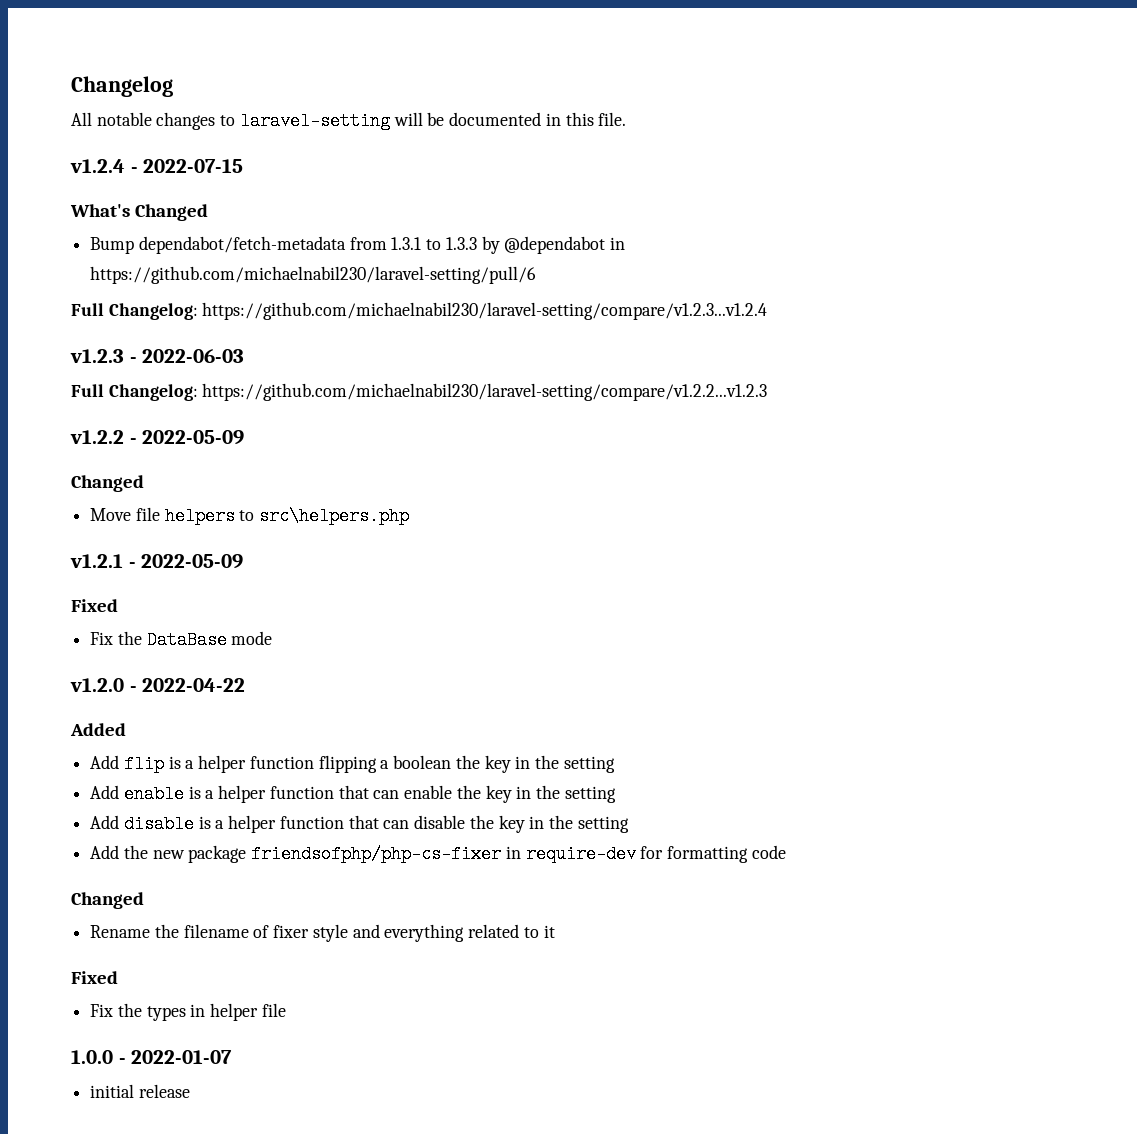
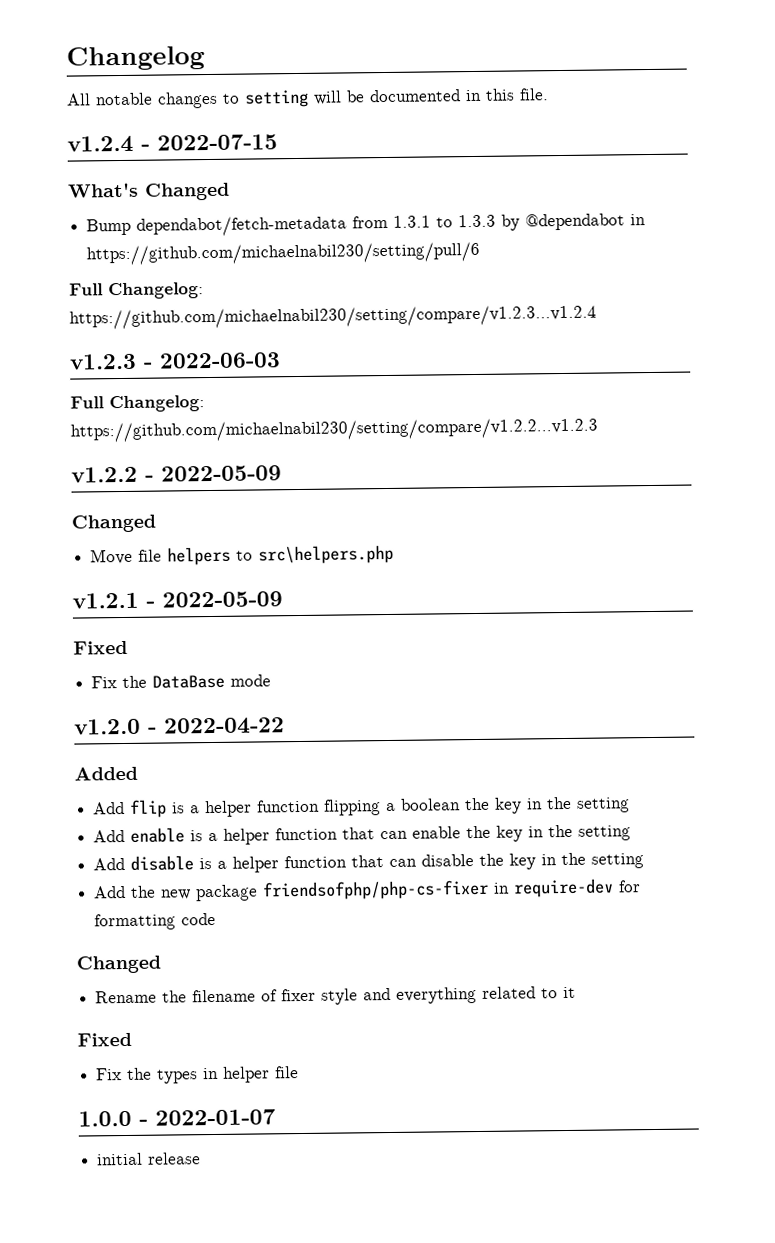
- All notable changes to laravel-setting will be documented in this file.
+ All notable changes to setting will be documented in this file.
- Bump dependabot/fetch-metadata from 1.3.1 to 1.3.3 by @dependabot in https://github.com/michaelnabil230/laravel-setting/pull/6
- Full Changelog: https://github.com/michaelnabil230/laravel-setting/compare/v1.2.3...v1.2.4
+ Bump dependabot/fetch-metadata from 1.3.1 to 1.3.3 by @dependabot in https://github.com/michaelnabil230/setting/pull/6
+ Full Changelog: https://github.com/michaelnabil230/setting/compare/v1.2.3...v1.2.4
- Full Changelog: https://github.com/michaelnabil230/laravel-setting/compare/v1.2.2...v1.2.3
+ Full Changelog: https://github.com/michaelnabil230/setting/compare/v1.2.2...v1.2.3

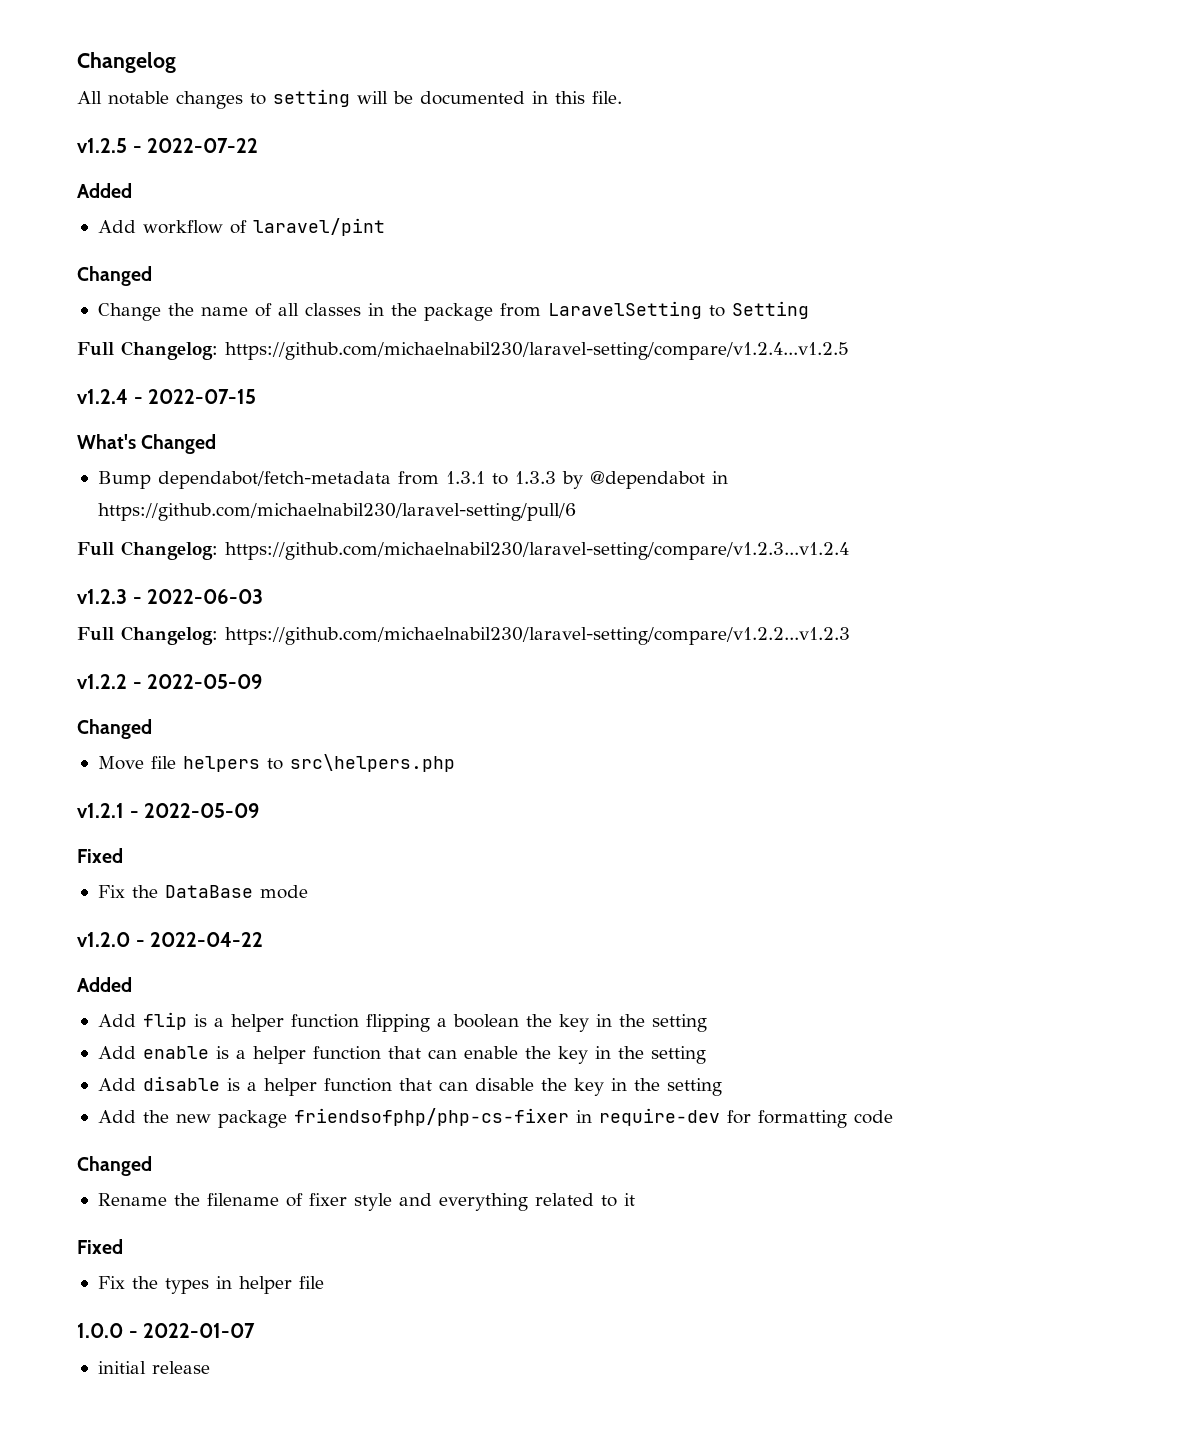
+ v1.2.5 - 2022-07-22
+ Added
+ Add workflow of laravel/pint
+ Changed
+ Change the name of all classes in the package from LaravelSetting to Setting
+ Full Changelog: https://github.com/michaelnabil230/laravel-setting/compare/v1.2.4...v1.2.5
- Bump dependabot/fetch-metadata from 1.3.1 to 1.3.3 by @dependabot in https://github.com/michaelnabil230/setting/pull/6
- Full Changelog: https://github.com/michaelnabil230/setting/compare/v1.2.3...v1.2.4
+ Bump dependabot/fetch-metadata from 1.3.1 to 1.3.3 by @dependabot in https://github.com/michaelnabil230/laravel-setting/pull/6
+ Full Changelog: https://github.com/michaelnabil230/laravel-setting/compare/v1.2.3...v1.2.4
- Full Changelog: https://github.com/michaelnabil230/setting/compare/v1.2.2...v1.2.3
+ Full Changelog: https://github.com/michaelnabil230/laravel-setting/compare/v1.2.2...v1.2.3

